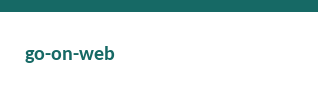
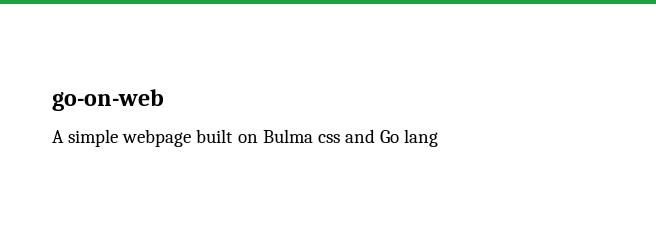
+ A simple webpage built on Bulma css and Go lang

